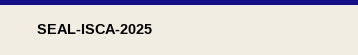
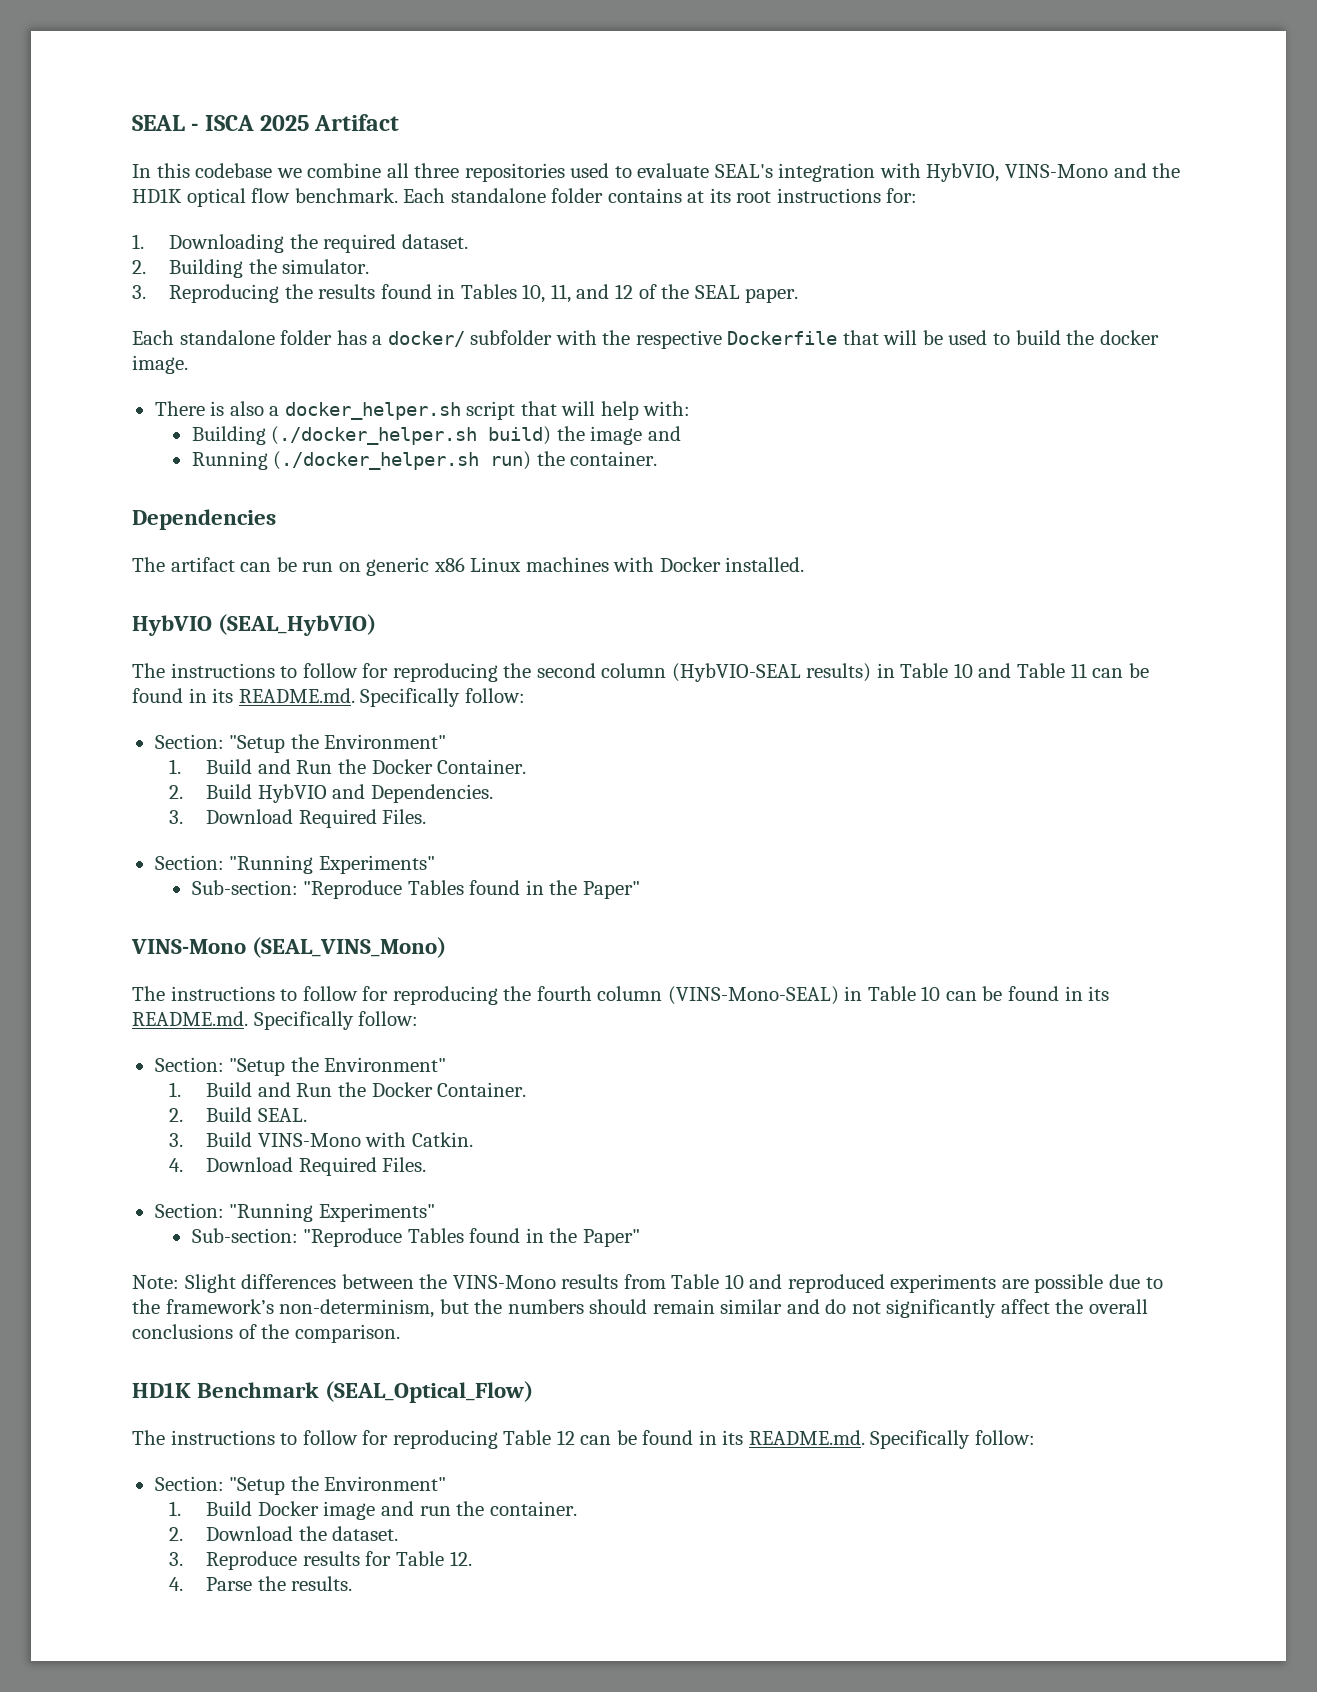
- SEAL-ISCA-2025
+ SEAL - ISCA 2025 Artifact
+ In this codebase we combine all three repositories used to evaluate SEAL's integration with HybVIO, VINS-Mono and the HD1K optical flow benchmark. Each standalone folder contains at its root instructions for:
+ 1. Downloading the required dataset.
+ 2. Building the simulator.
+ 3. Reproducing the results found in Tables 10, 11, and 12 of the SEAL paper.
+ Each standalone folder has a docker/ subfolder with the respective Dockerfile that will be used to build the docker image.
+ There is also a docker_helper.sh script that will help with:
+ Building (./docker_helper.sh build) the image and
+ Running (./docker_helper.sh run) the container.
+ Dependencies
+ The artifact can be run on generic x86 Linux machines with Docker installed.
+ HybVIO (SEAL_HybVIO)
+ The instructions to follow for reproducing the second column (HybVIO-SEAL results) in Table 10 and Table 11 can be found in its README.md. Specifically follow:
+ Section: "Setup the Environment"
+ 1. Build and Run the Docker Container.
+ 2. Build HybVIO and Dependencies.
+ 3. Download Required Files.
+ Section: "Running Experiments"
+ Sub-section: "Reproduce Tables found in the Paper"
+ VINS-Mono (SEAL_VINS_Mono)
+ The instructions to follow for reproducing the fourth column (VINS-Mono-SEAL) in Table 10 can be found in its README.md. Specifically follow:
+ Section: "Setup the Environment"
+ 1. Build and Run the Docker Container.
+ 2. Build SEAL.
+ 3. Build VINS-Mono with Catkin.
+ 4. Download Required Files.
+ Section: "Running Experiments"
+ Sub-section: "Reproduce Tables found in the Paper"
+ Note: Slight differences between the VINS-Mono results from Table 10 and reproduced experiments are possible due to the framework’s non-determinism, but the numbers should remain similar and do not significantly affect the overall conclusions of the comparison.
+ HD1K Benchmark (SEAL_Optical_Flow)
+ The instructions to follow for reproducing Table 12 can be found in its README.md. Specifically follow:
+ Section: "Setup the Environment"
+ 1. Build Docker image and run the container.
+ 2. Download the dataset.
+ 3. Reproduce results for Table 12.
+ 4. Parse the results.

